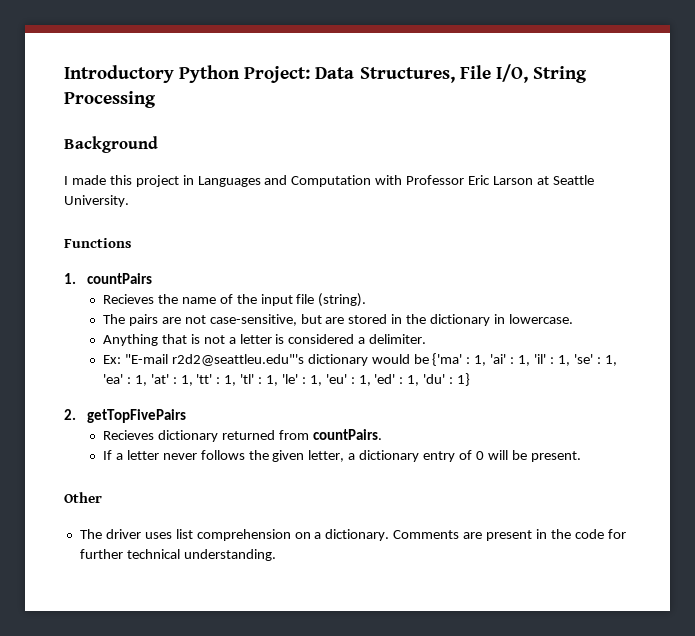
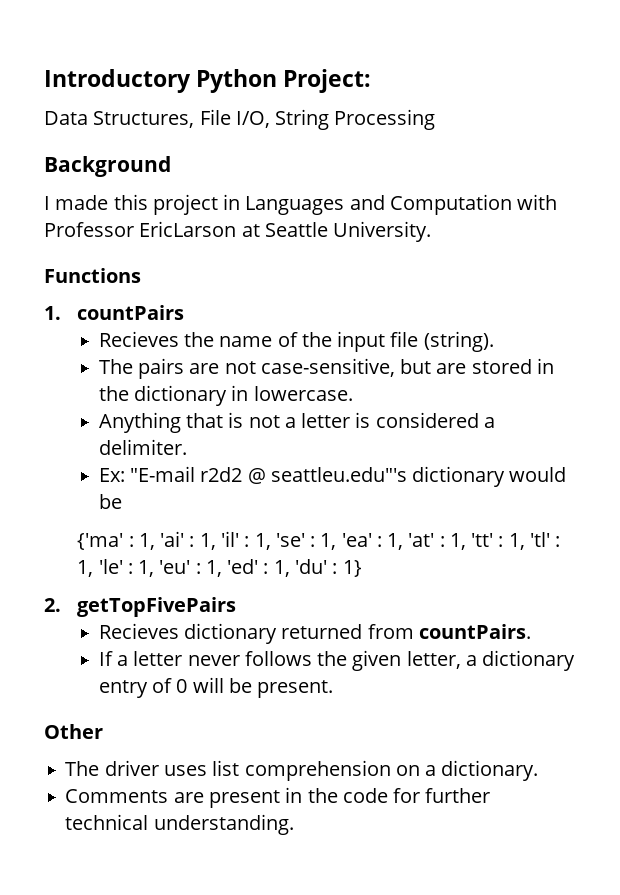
- Introductory Python Project: Data Structures, File I/O, String Processing
+ Introductory Python Project:
+ Data Structures, File I/O, String Processing
- I made this project in Languages and Computation with Professor Eric Larson at Seattle University.
+ I made this project in Languages and Computation with Professor EricLarson at Seattle University.
- Ex: "E-mail r2d2@seattleu.edu"'s dictionary would be {'ma' : 1, 'ai' : 1, 'il' : 1, 'se' : 1, 'ea' : 1, 'at' : 1, 'tt' : 1, 'tl' : 1, 'le' : 1, 'eu' : 1, 'ed' : 1, 'du' : 1}
+ Ex: "E-mail r2d2 @ seattleu.edu"'s dictionary would be
+ {'ma' : 1, 'ai' : 1, 'il' : 1, 'se' : 1, 'ea' : 1, 'at' : 1, 'tt' : 1, 'tl' : 1, 'le' : 1, 'eu' : 1, 'ed' : 1, 'du' : 1}
- The driver uses list comprehension on a dictionary. Comments are present in the code for further technical understanding.
+ The driver uses list comprehension on a dictionary.
+ Comments are present in the code for further technical understanding.

